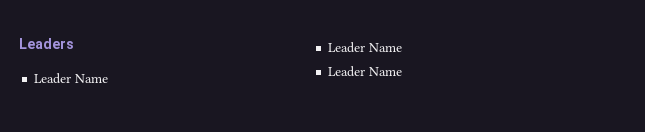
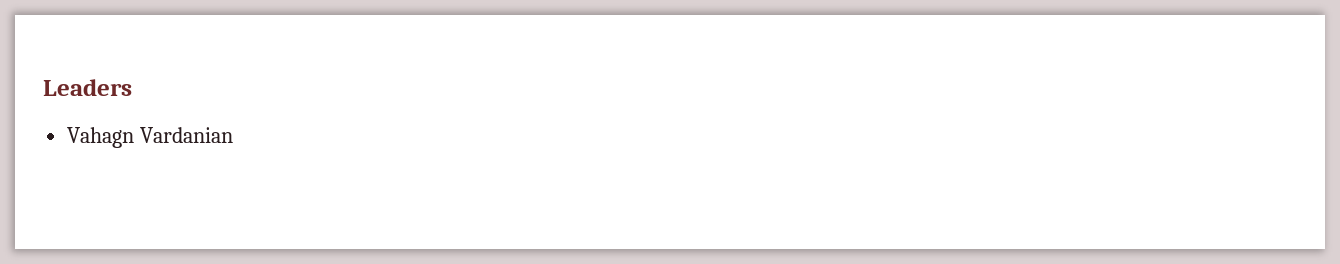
  Leaders
- Leader Name
- Leader Name
- Leader Name
+ Vahagn Vardanian

